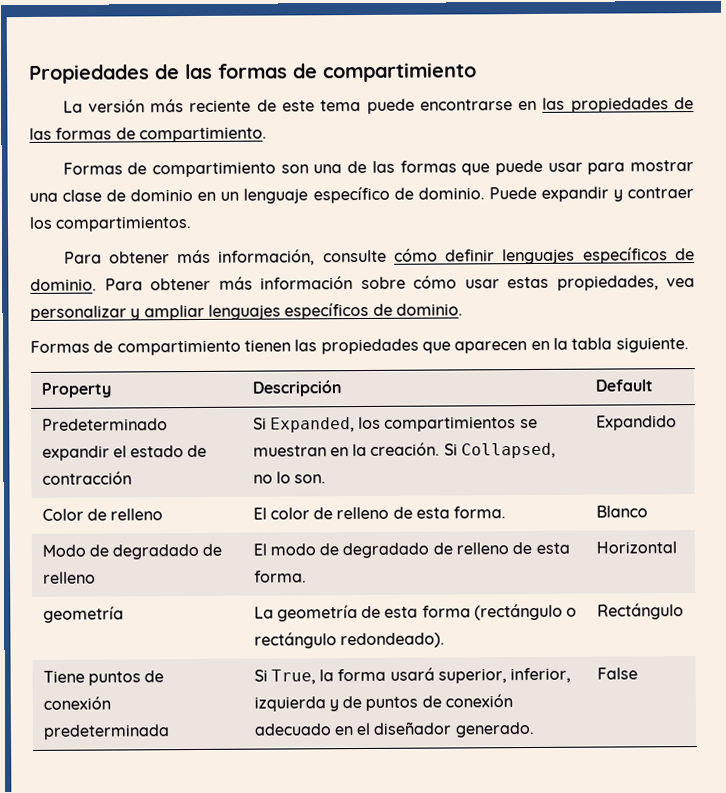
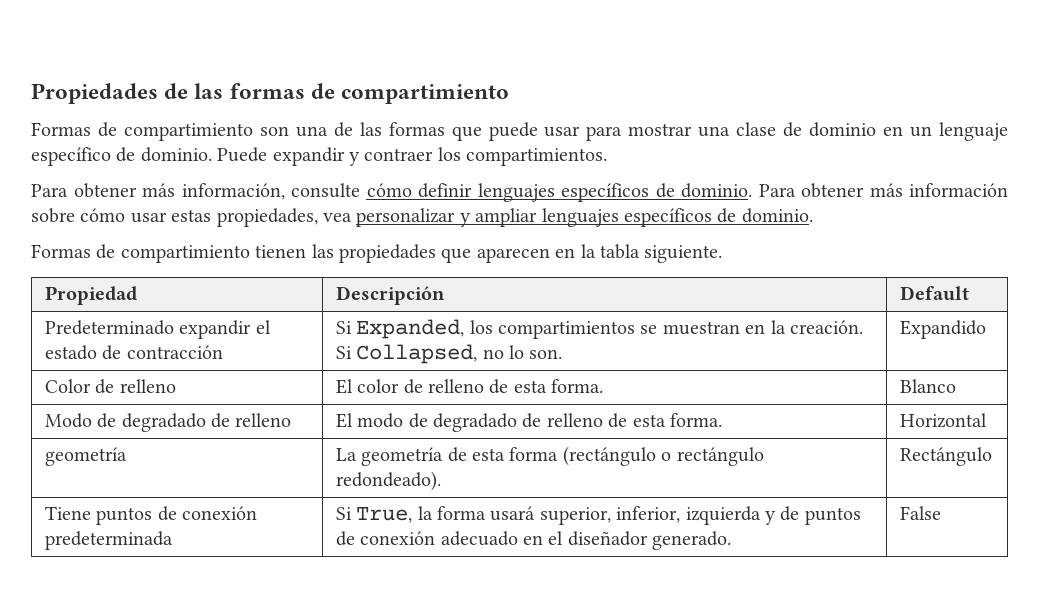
- La versión más reciente de este tema puede encontrarse en las propiedades de las formas de compartimiento.
- Property | Descripción | Default
+ Propiedad | Descripción | Default

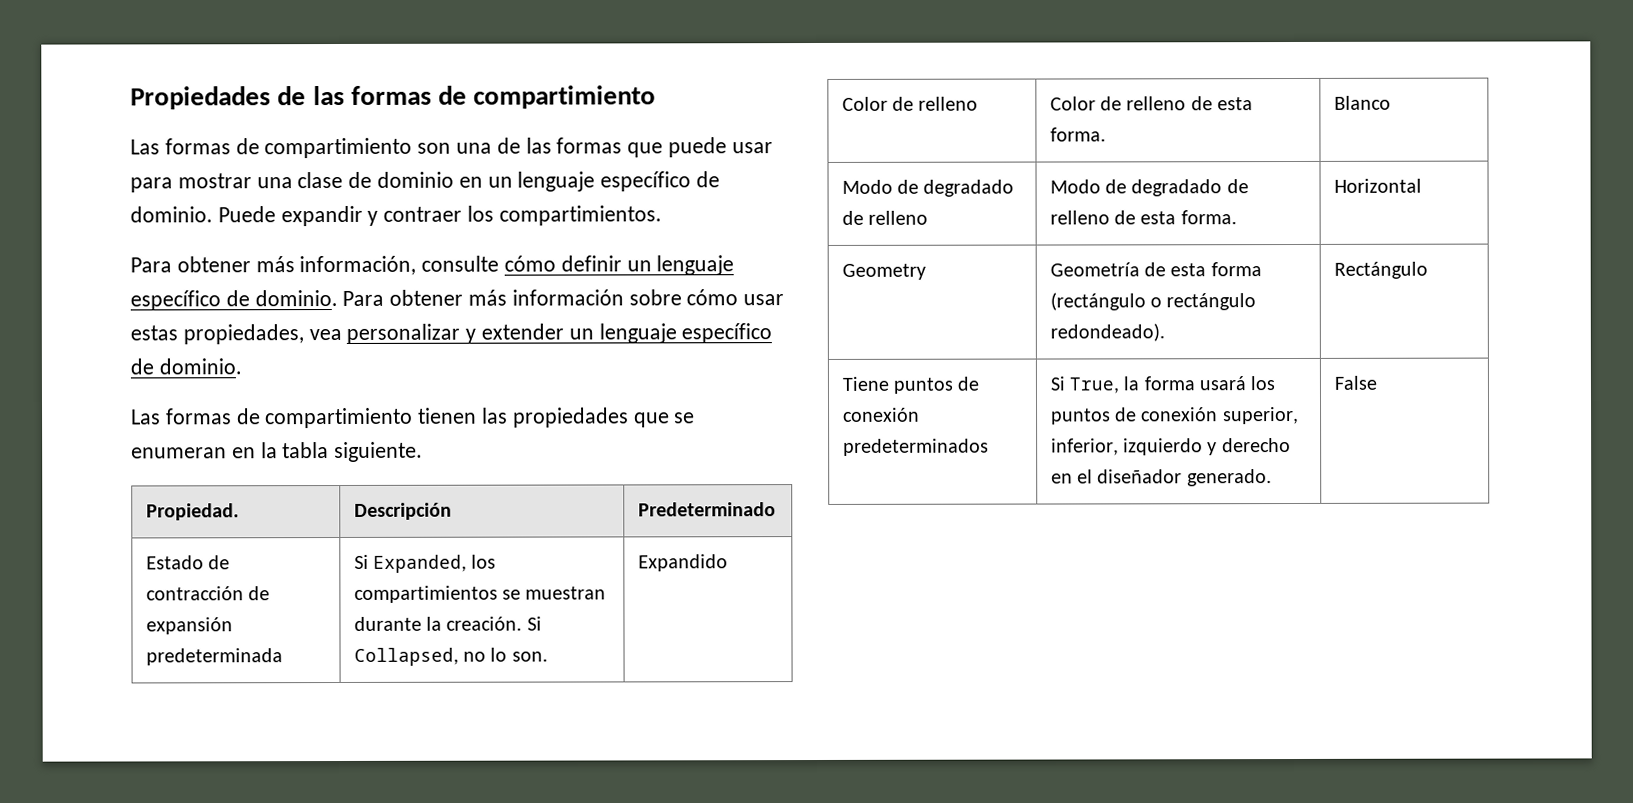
- Formas de compartimiento son una de las formas que puede usar para mostrar una clase de dominio en un lenguaje específico de dominio.
+ Las formas de compartimiento son una de las formas que puede usar para mostrar una clase de dominio en un lenguaje específico de dominio.
- Para obtener más información, consulte cómo definir lenguajes específicos de dominio.
+ Para obtener más información, consulte cómo definir un lenguaje específico de dominio.
- Para obtener más información sobre cómo usar estas propiedades, vea personalizar y ampliar lenguajes específicos de dominio.
+ Para obtener más información sobre cómo usar estas propiedades, vea personalizar y extender un lenguaje específico de dominio.
- Formas de compartimiento tienen las propiedades que aparecen en la tabla siguiente.
+ Las formas de compartimiento tienen las propiedades que se enumeran en la tabla siguiente.
- Propiedad | Descripción | Default
- Predeterminado expandir el estado de contracción | Si Expanded, los compartimientos se muestran en la creación. Si Collapsed, no lo son. | Expandido
+ Propiedad. | Descripción | Predeterminado
+ Estado de contracción de expansión predeterminada | Si Expanded, los compartimientos se muestran durante la creación. Si Collapsed, no lo son. | Expandido
- Color de relleno | El color de relleno de esta forma. | Blanco
+ Color de relleno | Color de relleno de esta forma. | Blanco
- Modo de degradado de relleno | El modo de degradado de relleno de esta forma. | Horizontal
+ Modo de degradado de relleno | Modo de degradado de relleno de esta forma. | Horizontal
- geometría | La geometría de esta forma (rectángulo o rectángulo redondeado). | Rectángulo
+ Geometry | Geometría de esta forma (rectángulo o rectángulo redondeado). | Rectángulo
- Tiene puntos de conexión predeterminada | Si True, la forma usará superior, inferior, izquierda y de puntos de conexión adecuado en el diseñador generado. | False
+ Tiene puntos de conexión predeterminados | Si True, la forma usará los puntos de conexión superior, inferior, izquierdo y derecho en el diseñador generado. | False

